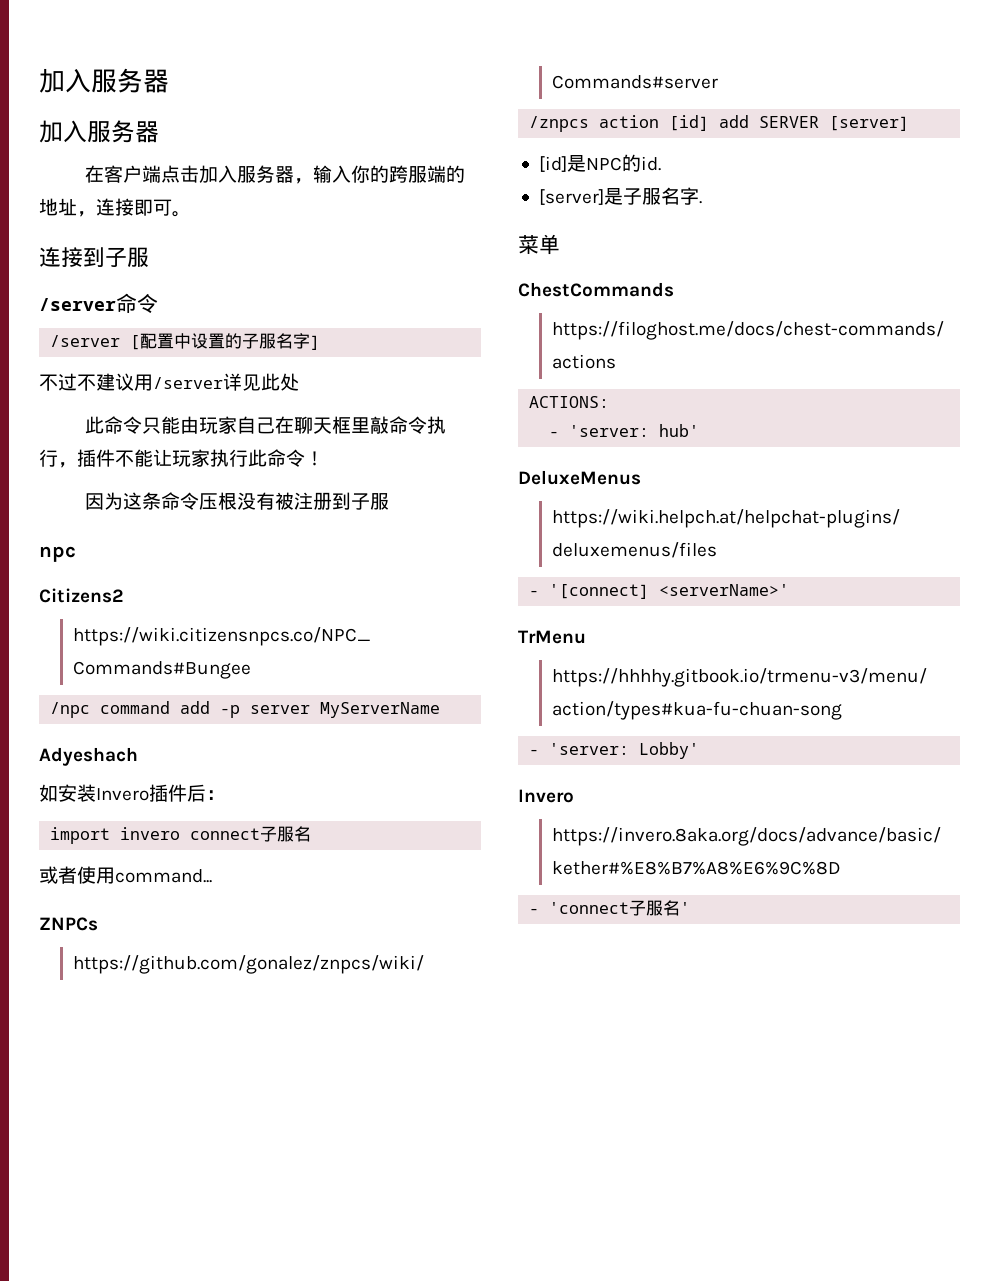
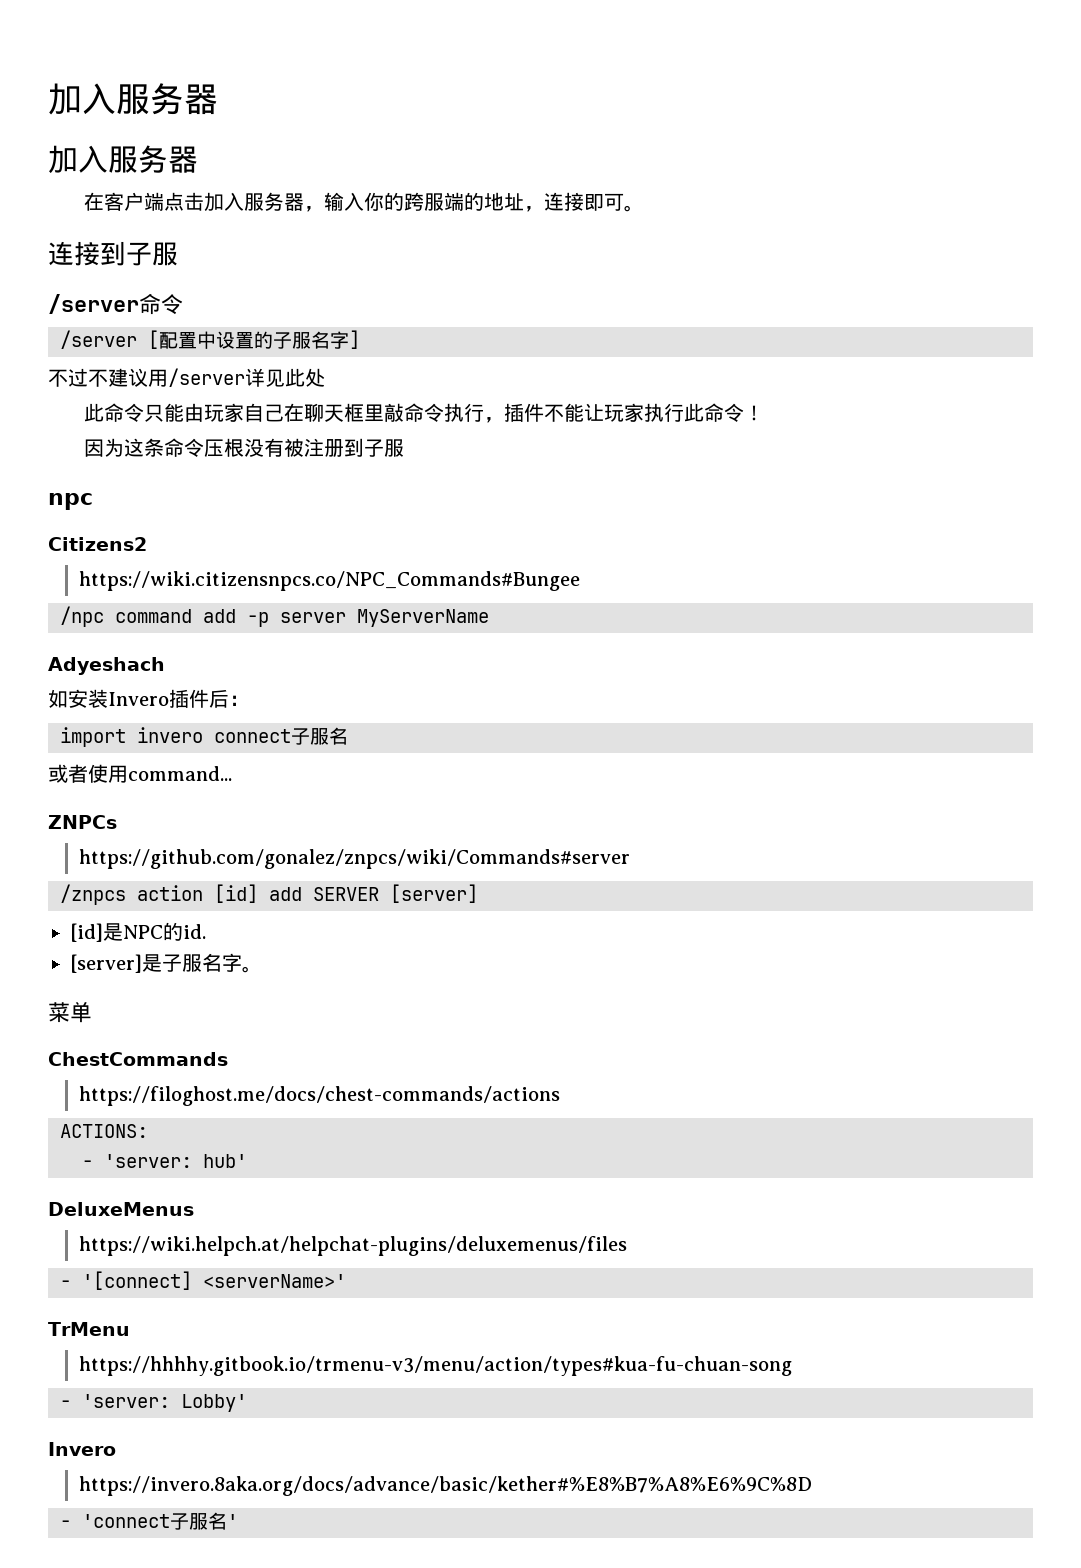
- [server]是子服名字.
+ [server]是子服名字。

